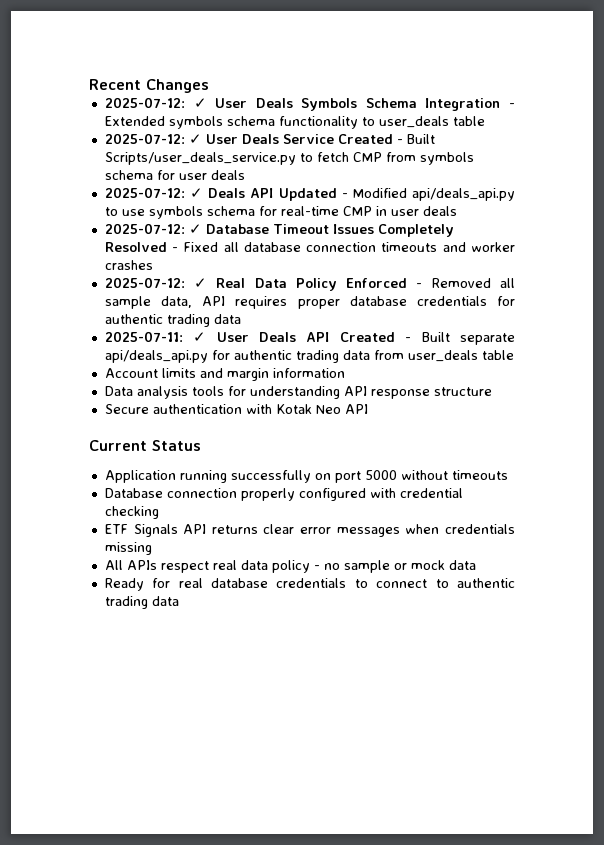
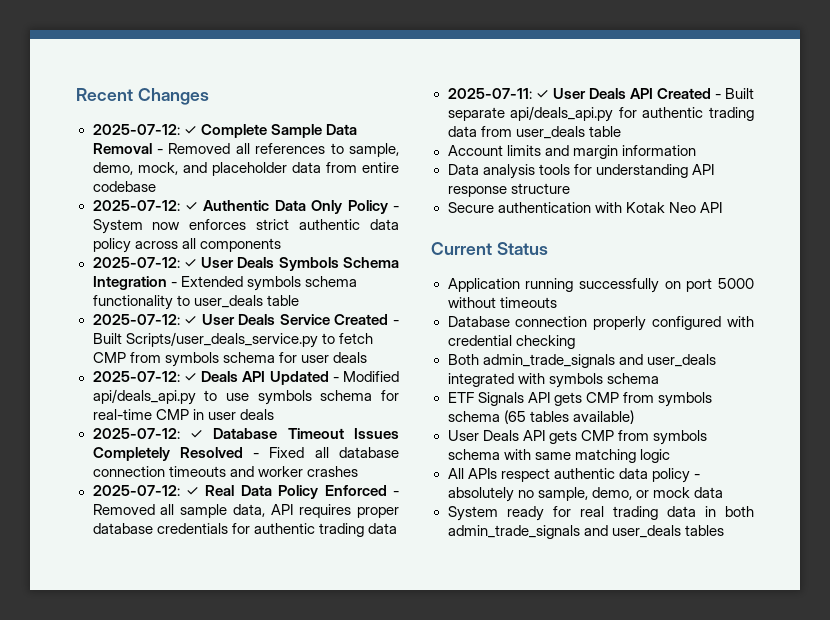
+ 2025-07-12: ✓ Complete Sample Data Removal - Removed all references to sample, demo, mock, and placeholder data from entire codebase
+ 2025-07-12: ✓ Authentic Data Only Policy - System now enforces strict authentic data policy across all components
- ETF Signals API returns clear error messages when credentials missing
+ Both admin_trade_signals and user_deals integrated with symbols schema
+ ETF Signals API gets CMP from symbols schema (65 tables available)
+ User Deals API gets CMP from symbols schema with same matching logic
- All APIs respect real data policy - no sample or mock data
+ All APIs respect authentic data policy - absolutely no sample, demo, or mock data
- Ready for real database credentials to connect to authentic trading data
+ System ready for real trading data in both admin_trade_signals and user_deals tables

